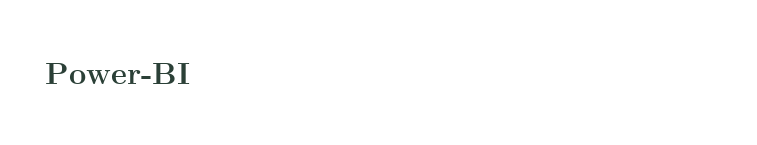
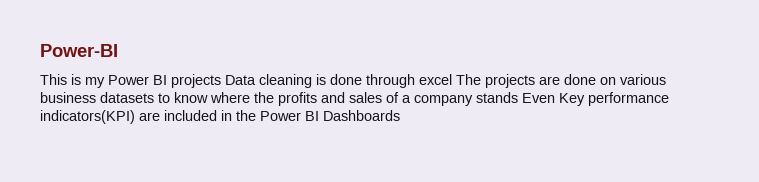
+ This is my Power BI projects Data cleaning is done through excel The projects are done on various business datasets to know where the profits and sales of a company stands Even Key performance indicators(KPI) are included in the Power BI Dashboards

